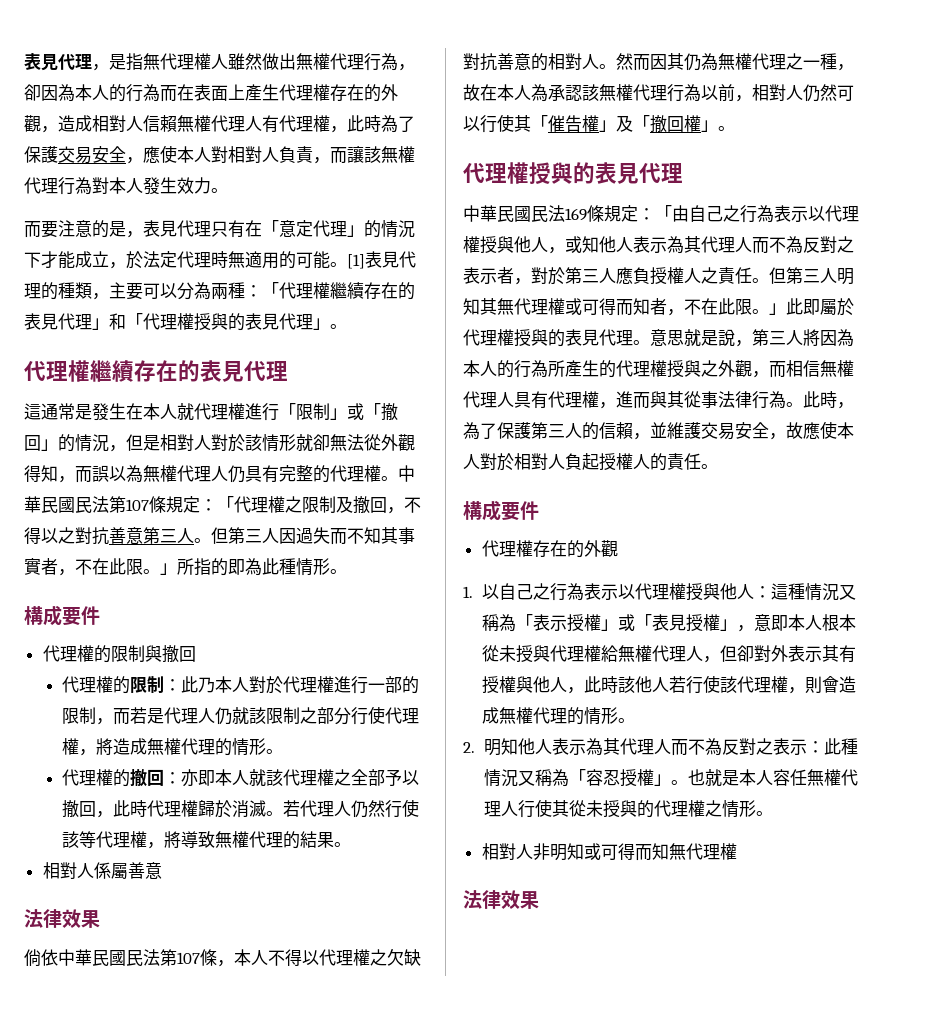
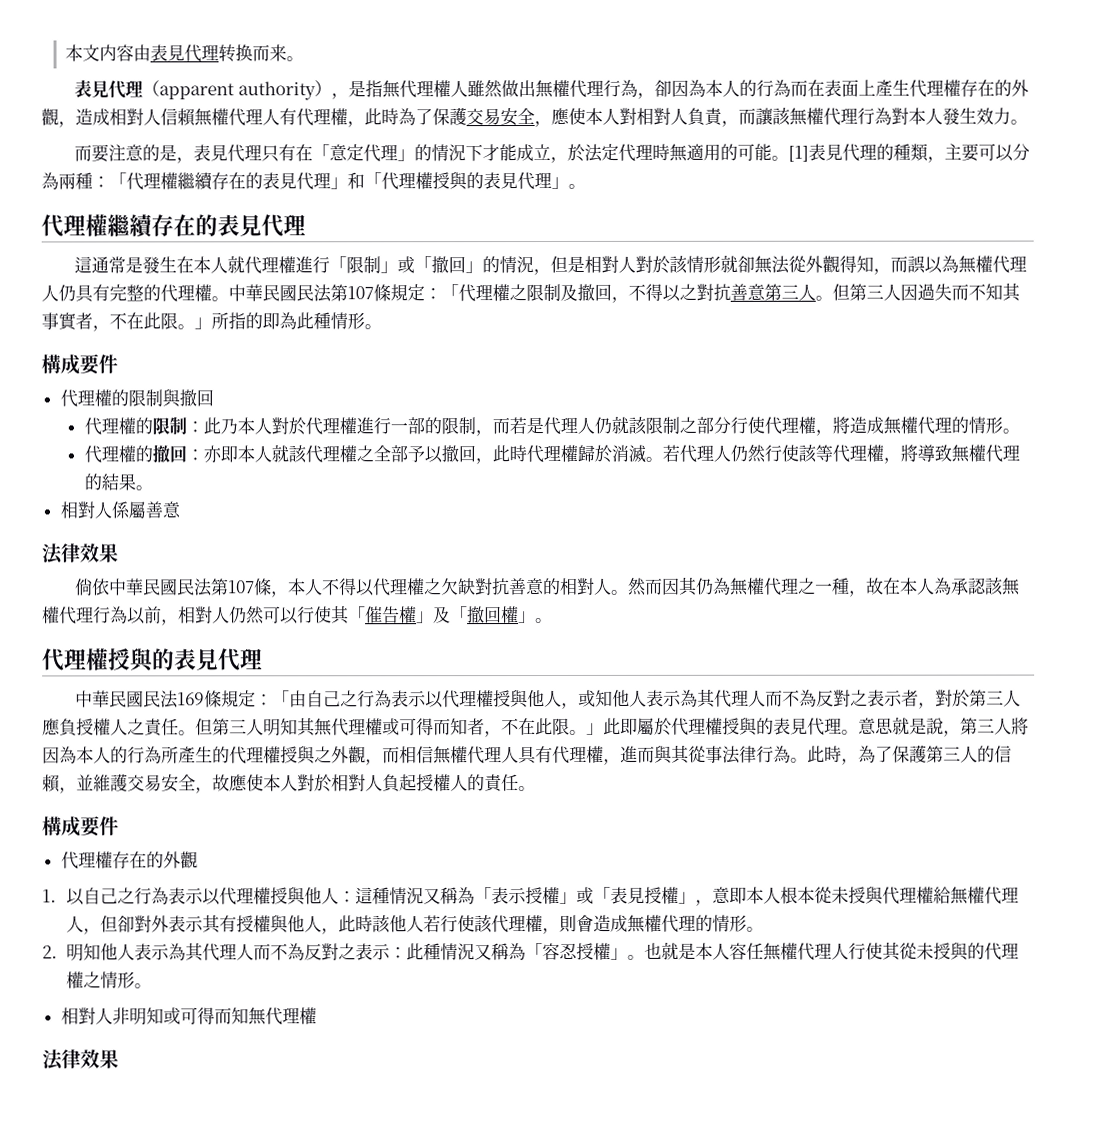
- 表見代理，是指無代理權人雖然做出無權代理行為，卻因為本人的行為而在表面上產生代理權存在的外觀，造成相對人信賴無權代理人有代理權，此時為了保護交易安全，應使本人對相對人負責，而讓該無權代理行為對本人發生效力。
+ 本文内容由表見代理转换而来。
+ 表見代理（apparent authority），是指無代理權人雖然做出無權代理行為，卻因為本人的行為而在表面上產生代理權存在的外觀，造成相對人信賴無權代理人有代理權，此時為了保護交易安全，應使本人對相對人負責，而讓該無權代理行為對本人發生效力。

